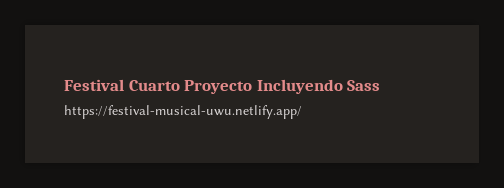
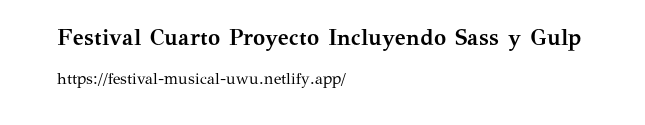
- Festival Cuarto Proyecto Incluyendo Sass
+ Festival Cuarto Proyecto Incluyendo Sass y Gulp

